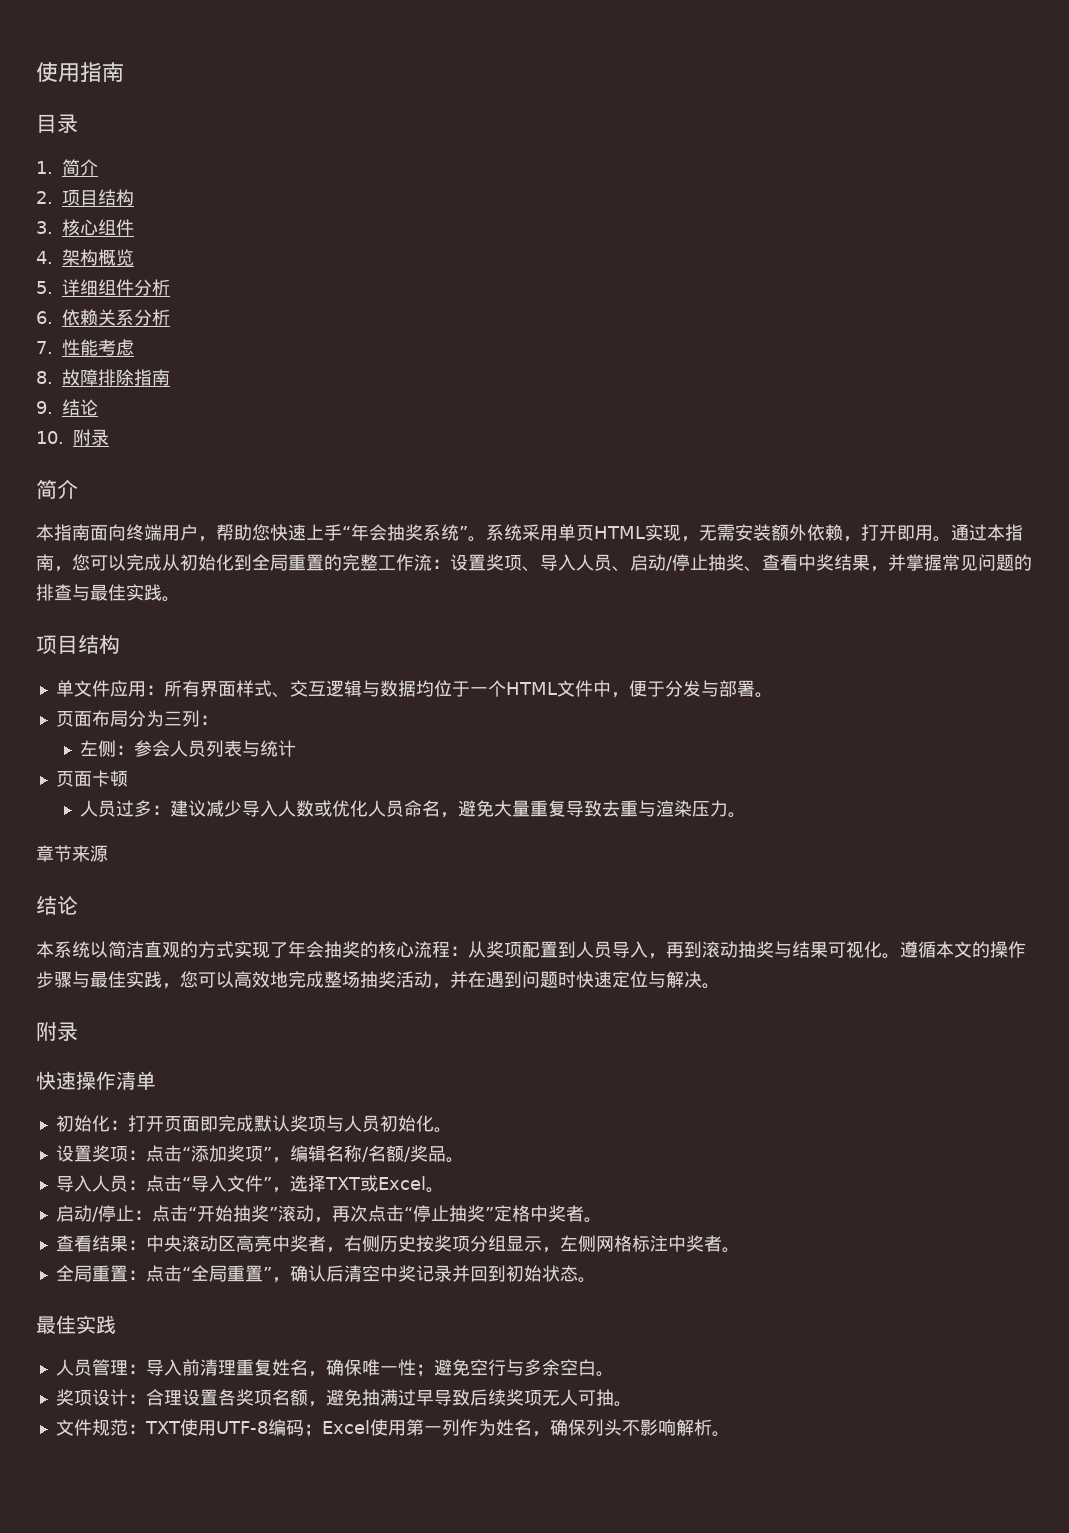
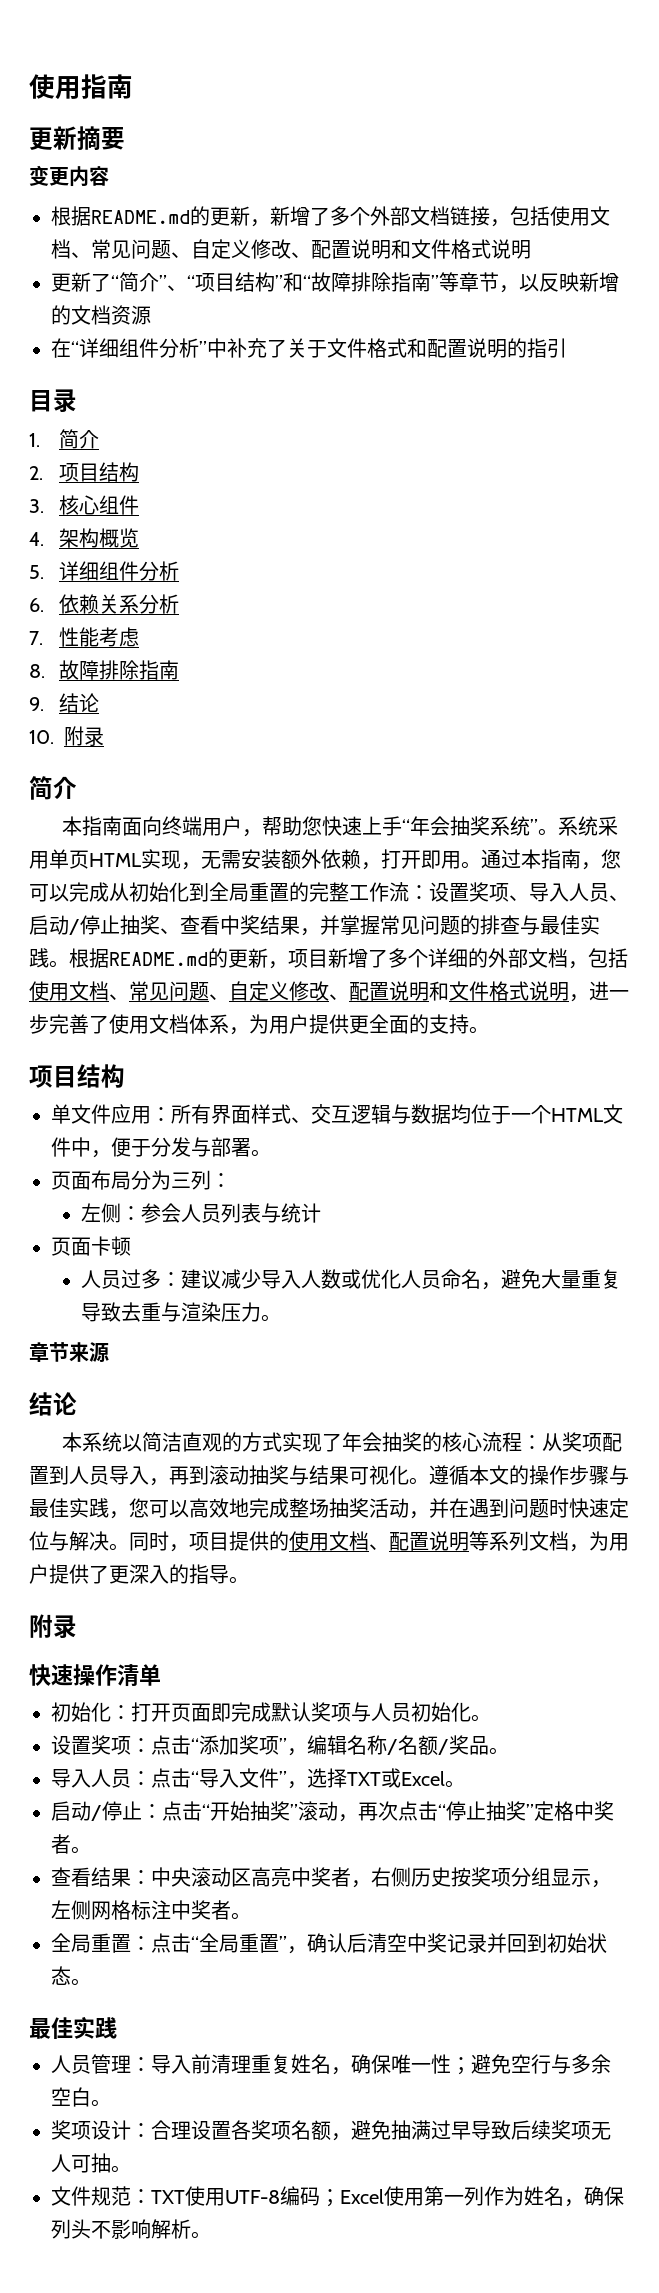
+ 更新摘要
+ 变更内容
+ 根据README.md的更新，新增了多个外部文档链接，包括使用文档、常见问题、自定义修改、配置说明和文件格式说明
+ 更新了“简介”、“项目结构”和“故障排除指南”等章节，以反映新增的文档资源
+ 在“详细组件分析”中补充了关于文件格式和配置说明的指引
+ 根据README.md的更新，项目新增了多个详细的外部文档，包括使用文档、常见问题、自定义修改、配置说明和文件格式说明，进一步完善了使用文档体系，为用户提供更全面的支持。
+ 同时，项目提供的使用文档、配置说明等系列文档，为用户提供了更深入的指导。

